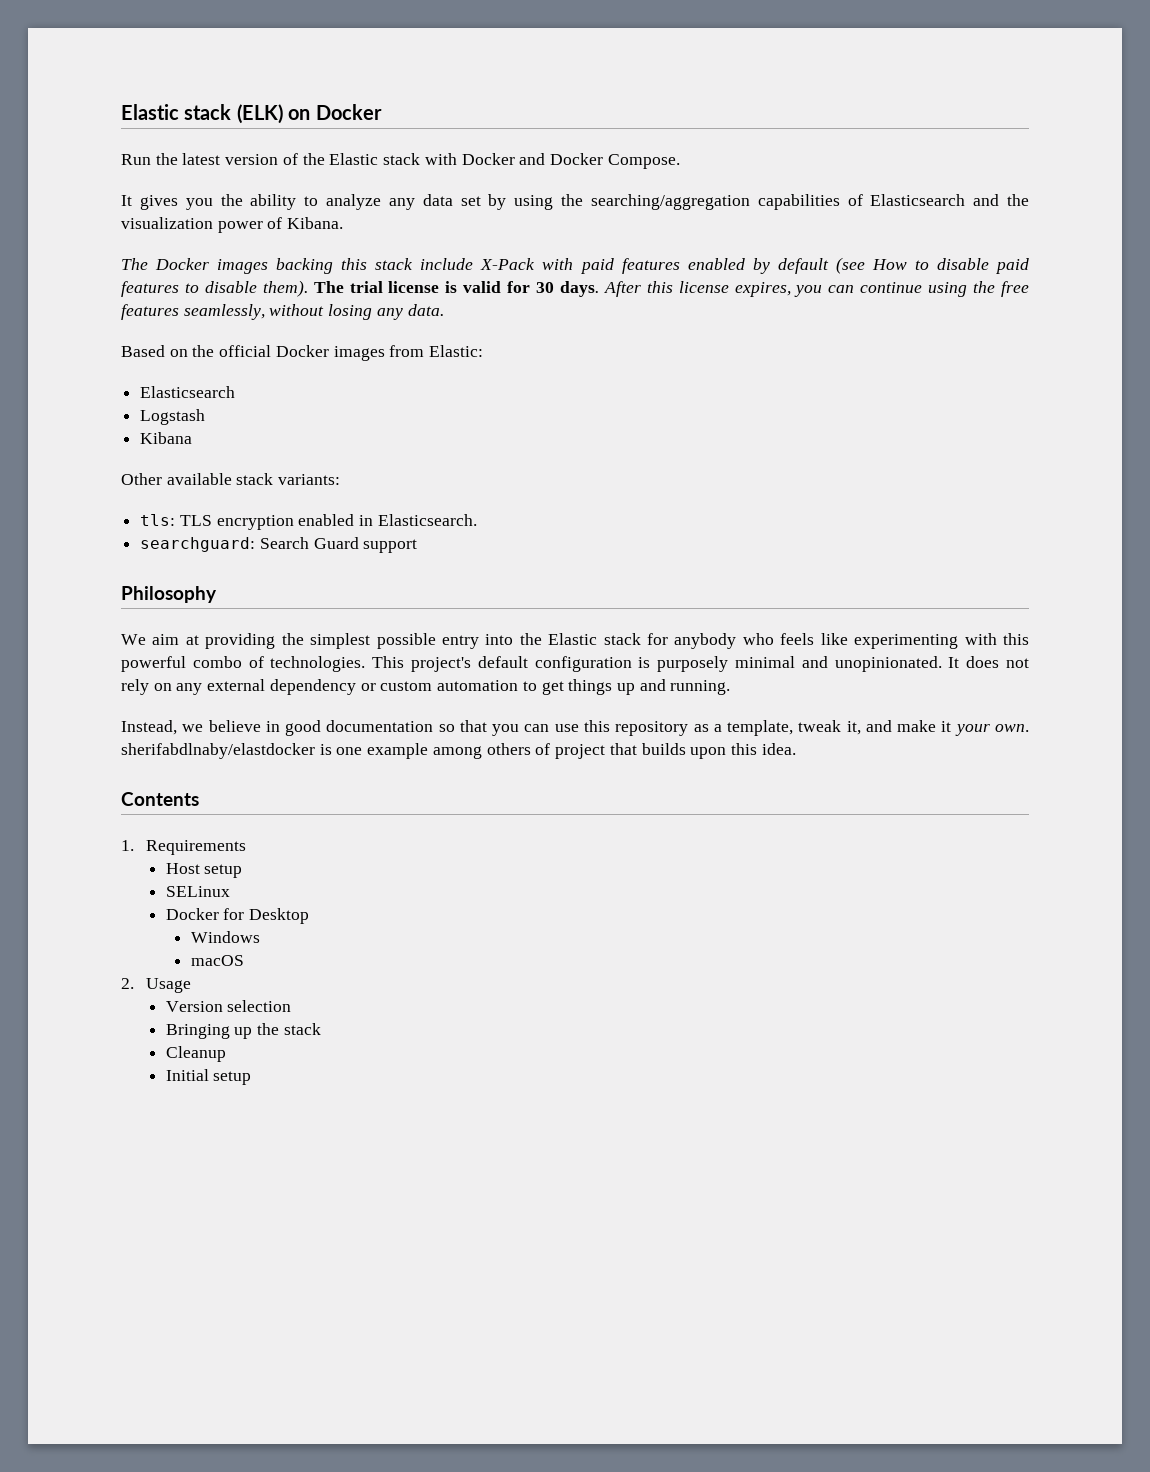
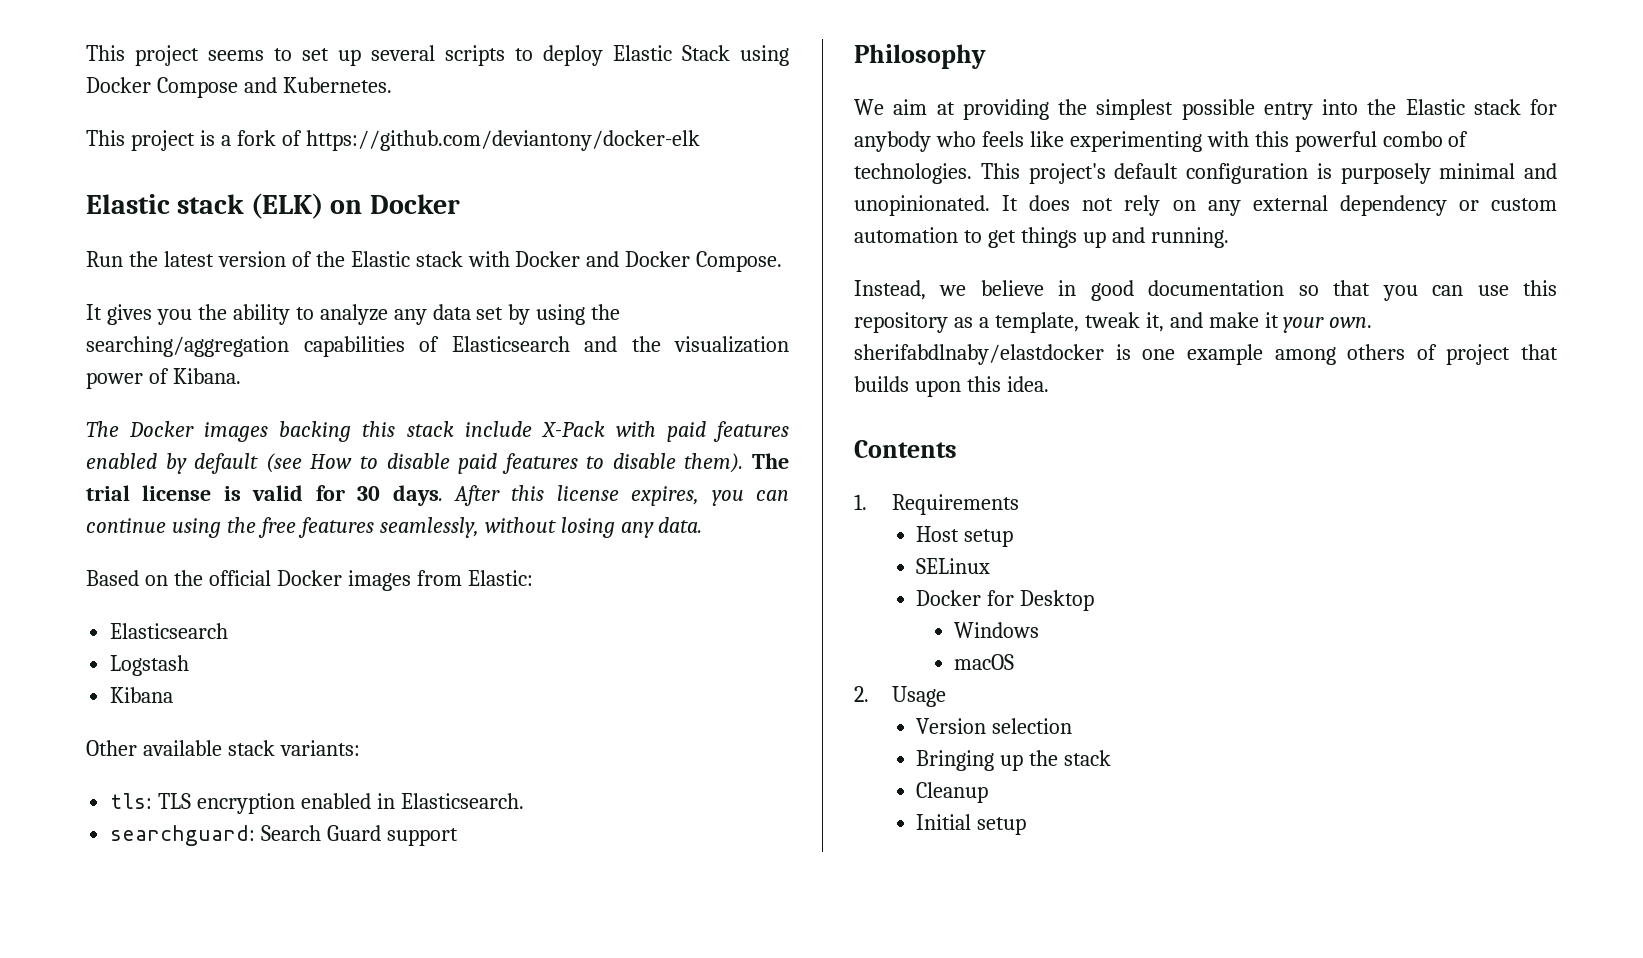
+ This project seems to set up several scripts to deploy Elastic Stack using Docker Compose and Kubernetes.
+ This project is a fork of https://github.com/deviantony/docker-elk

